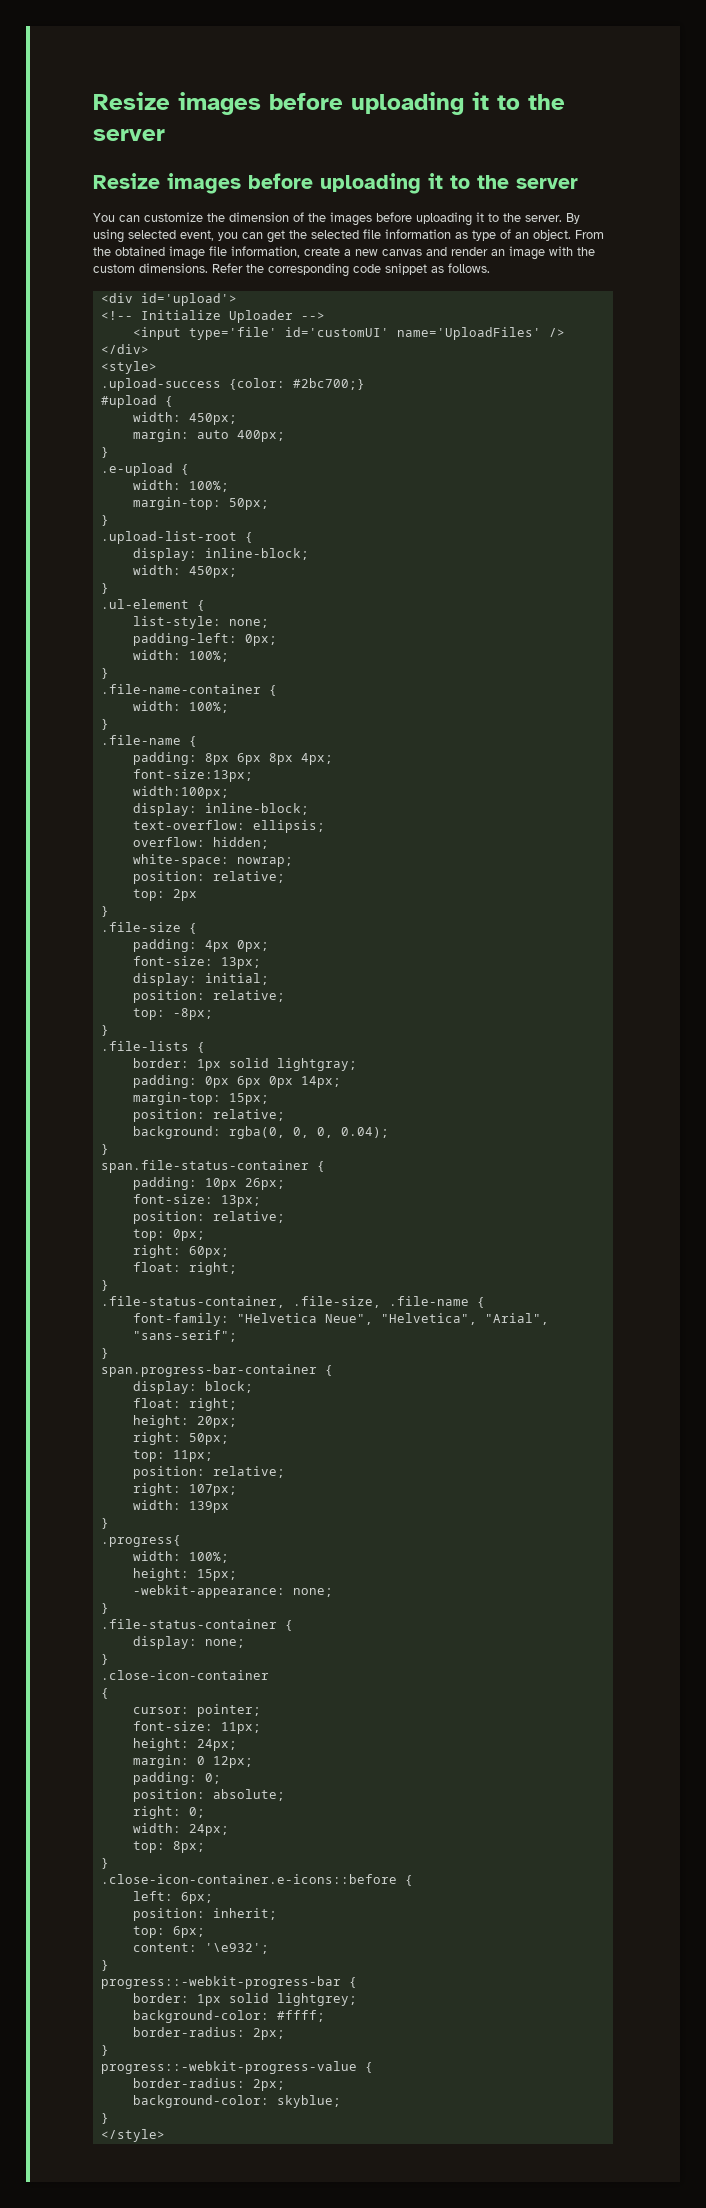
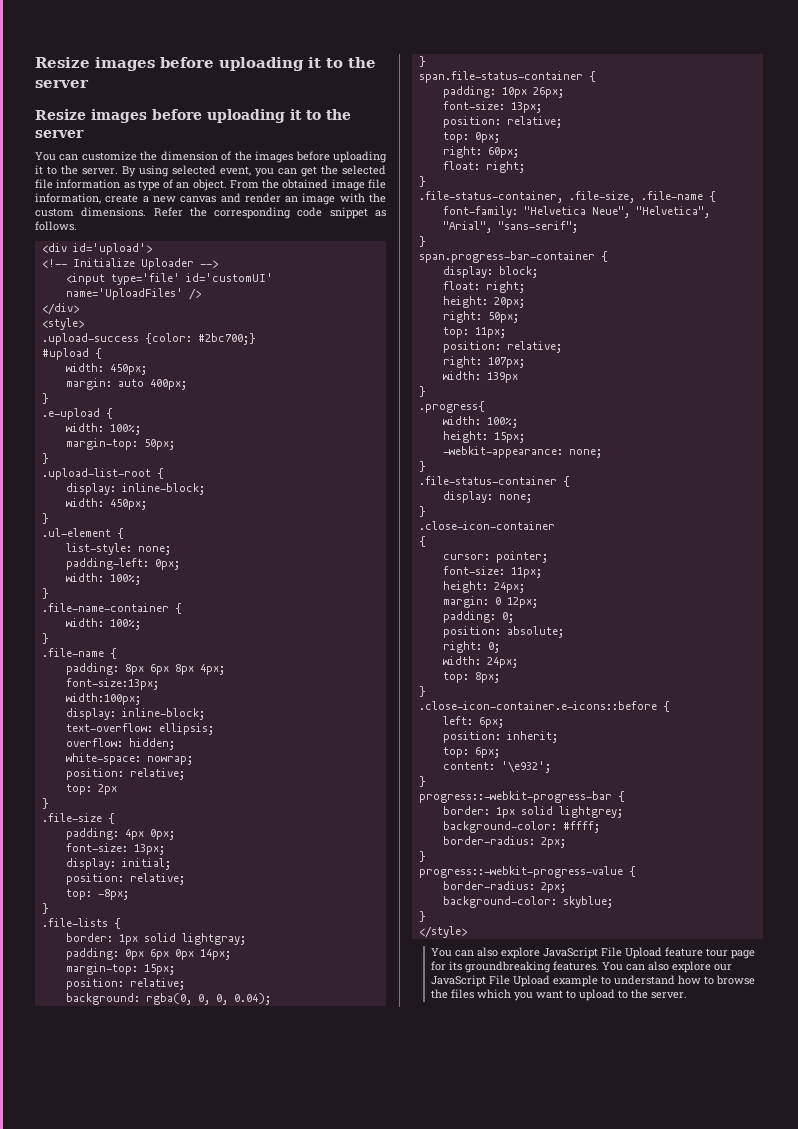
+ You can also explore JavaScript File Upload feature tour page for its groundbreaking features. You can also explore our JavaScript File Upload example to understand how to browse the files which you want to upload to the server.

